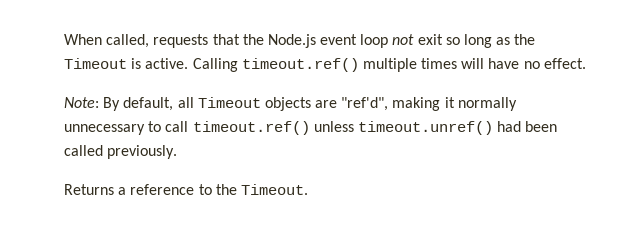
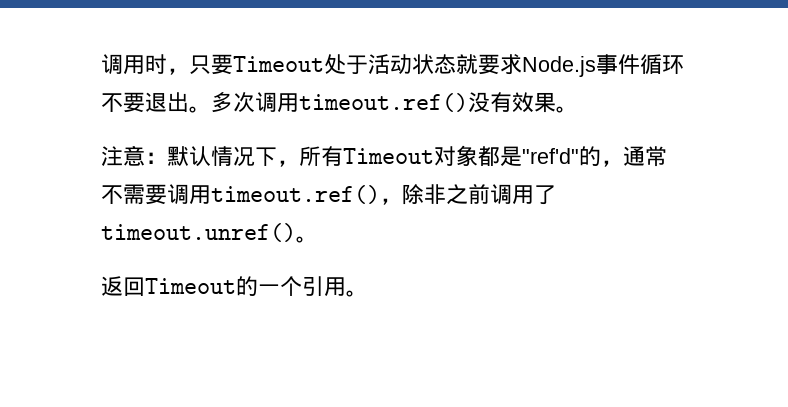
- When called, requests that the Node.js event loop not exit so long as the Timeout is active. Calling timeout.ref() multiple times will have no effect.
- Note: By default, all Timeout objects are "ref'd", making it normally unnecessary to call timeout.ref() unless timeout.unref() had been called previously.
- Returns a reference to the Timeout.
+ 调用时，只要Timeout处于活动状态就要求Node.js事件循环不要退出。多次调用timeout.ref()没有效果。
+ 注意：默认情况下，所有Timeout对象都是"ref'd"的，通常不需要调用timeout.ref()，除非之前调用了timeout.unref()。
+ 返回Timeout的一个引用。

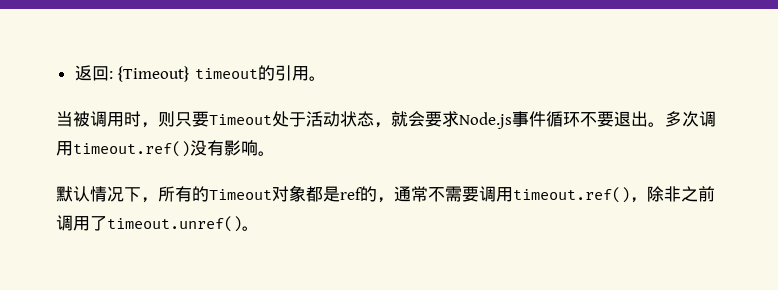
- 调用时，只要Timeout处于活动状态就要求Node.js事件循环不要退出。
+ 返回: {Timeout} timeout的引用。
+ 当被调用时，则只要Timeout处于活动状态，就会要求Node.js事件循环不要退出。
- 多次调用timeout.ref()没有效果。
- 注意：默认情况下，所有Timeout对象都是"ref'd"的，通常不需要调用timeout.ref()，除非之前调用了timeout.unref()。
+ 多次调用timeout.ref()没有影响。
+ 默认情况下，所有的Timeout对象都是ref的，通常不需要调用timeout.ref()，除非之前调用了timeout.unref()。
- 返回Timeout的一个引用。

